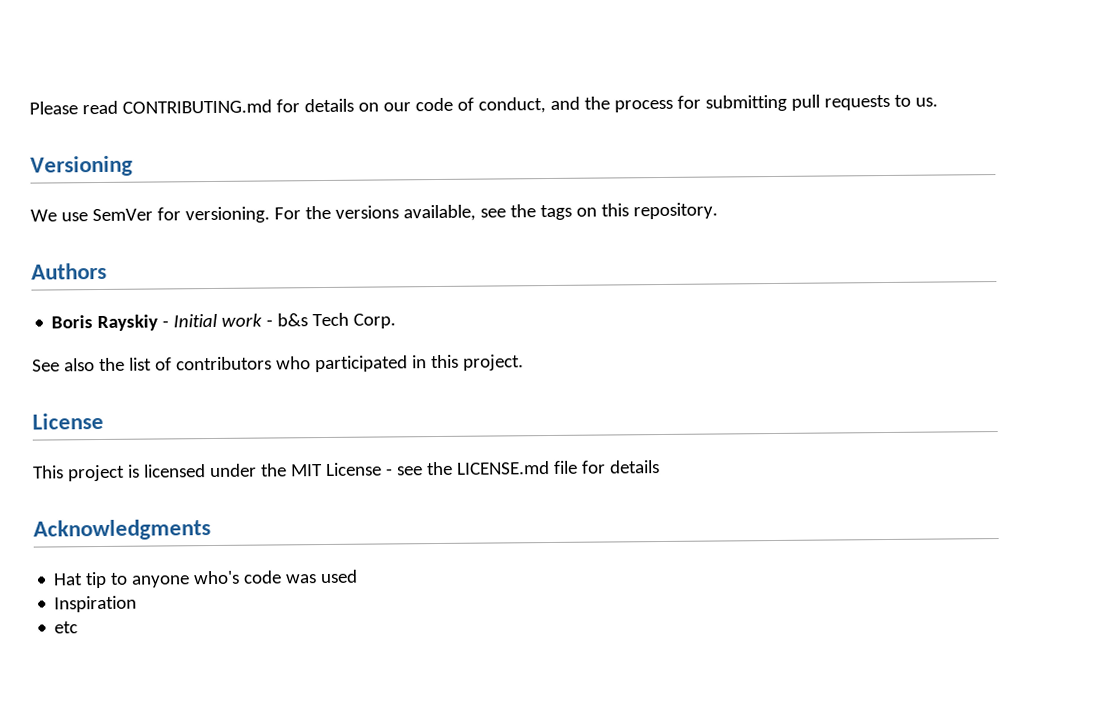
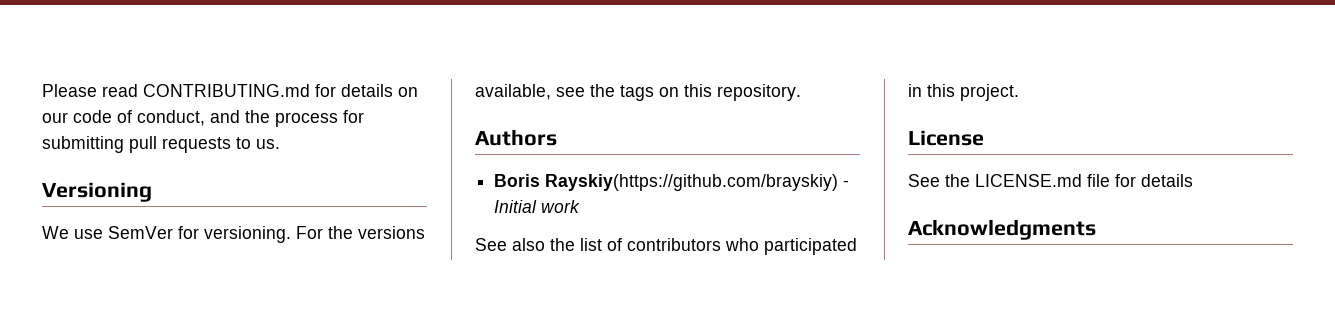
- Boris Rayskiy - Initial work - b&s Tech Corp.
+ Boris Rayskiy(https://github.com/brayskiy) - Initial work
- This project is licensed under the MIT License - see the LICENSE.md file for details
+ See the LICENSE.md file for details
- Hat tip to anyone who's code was used
- Inspiration
- etc

